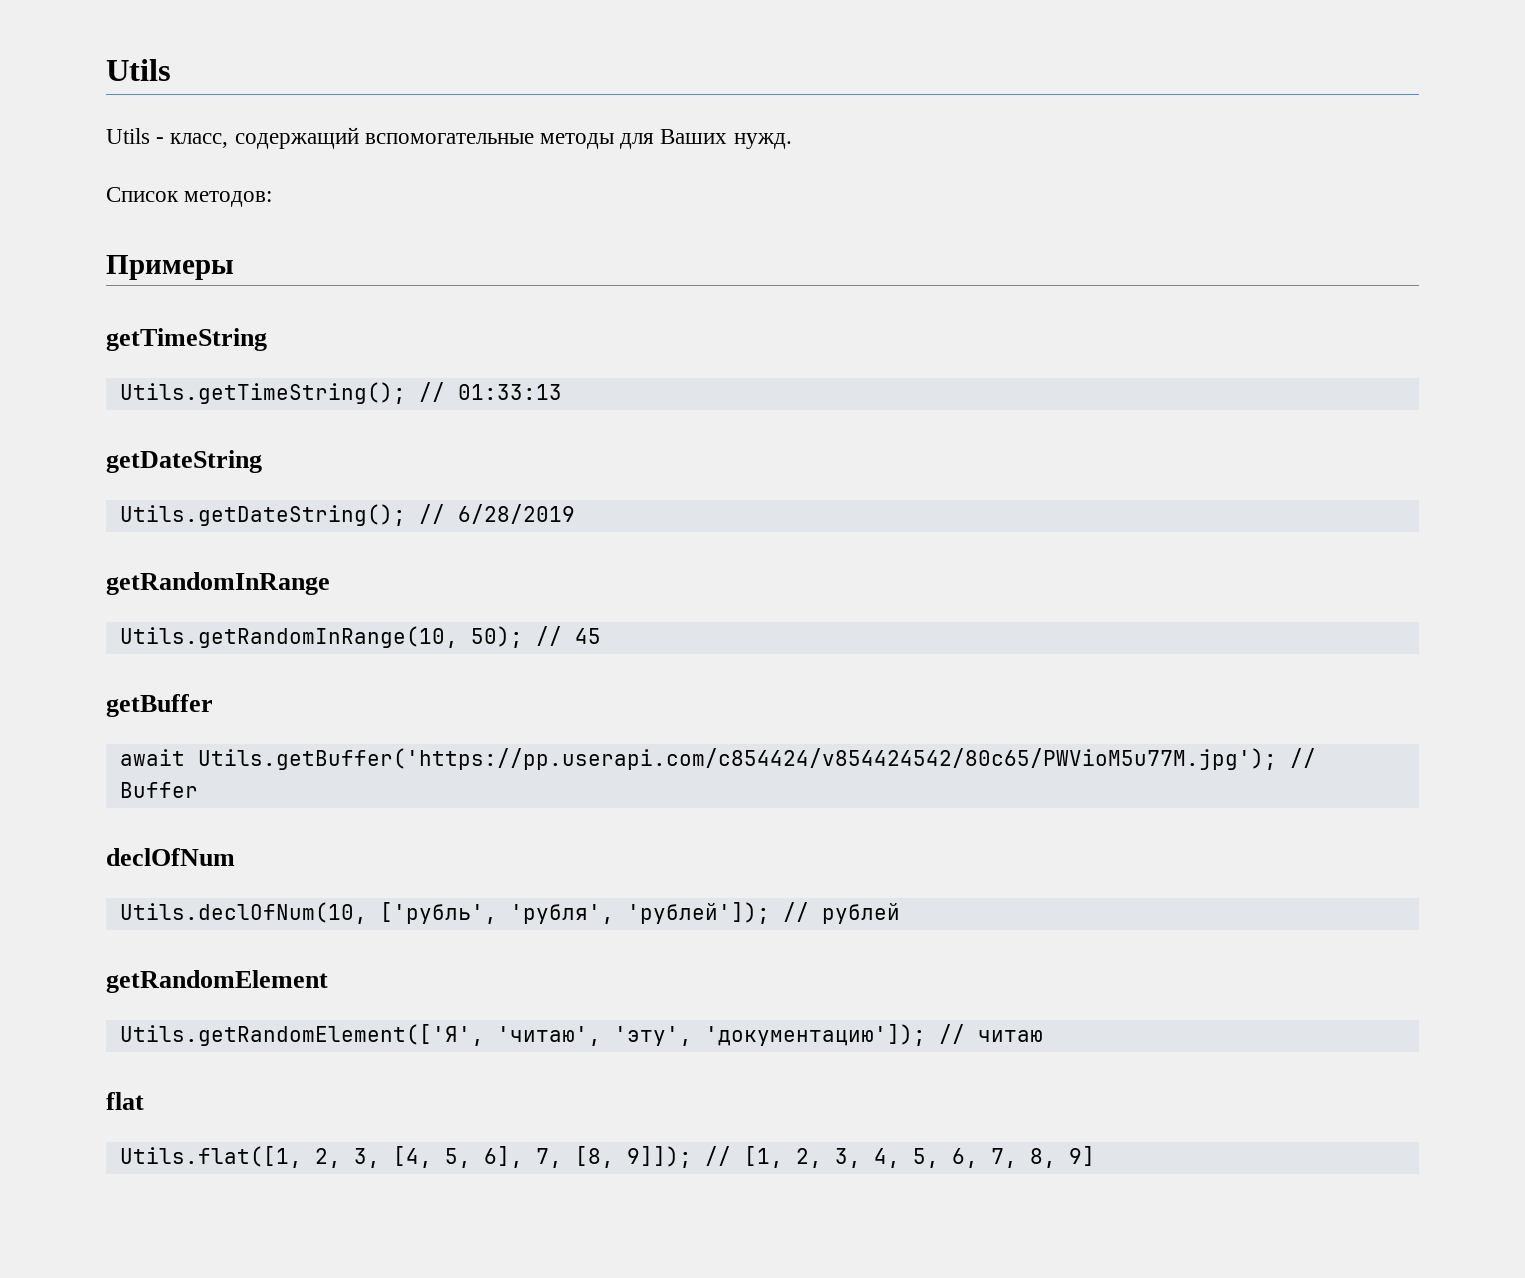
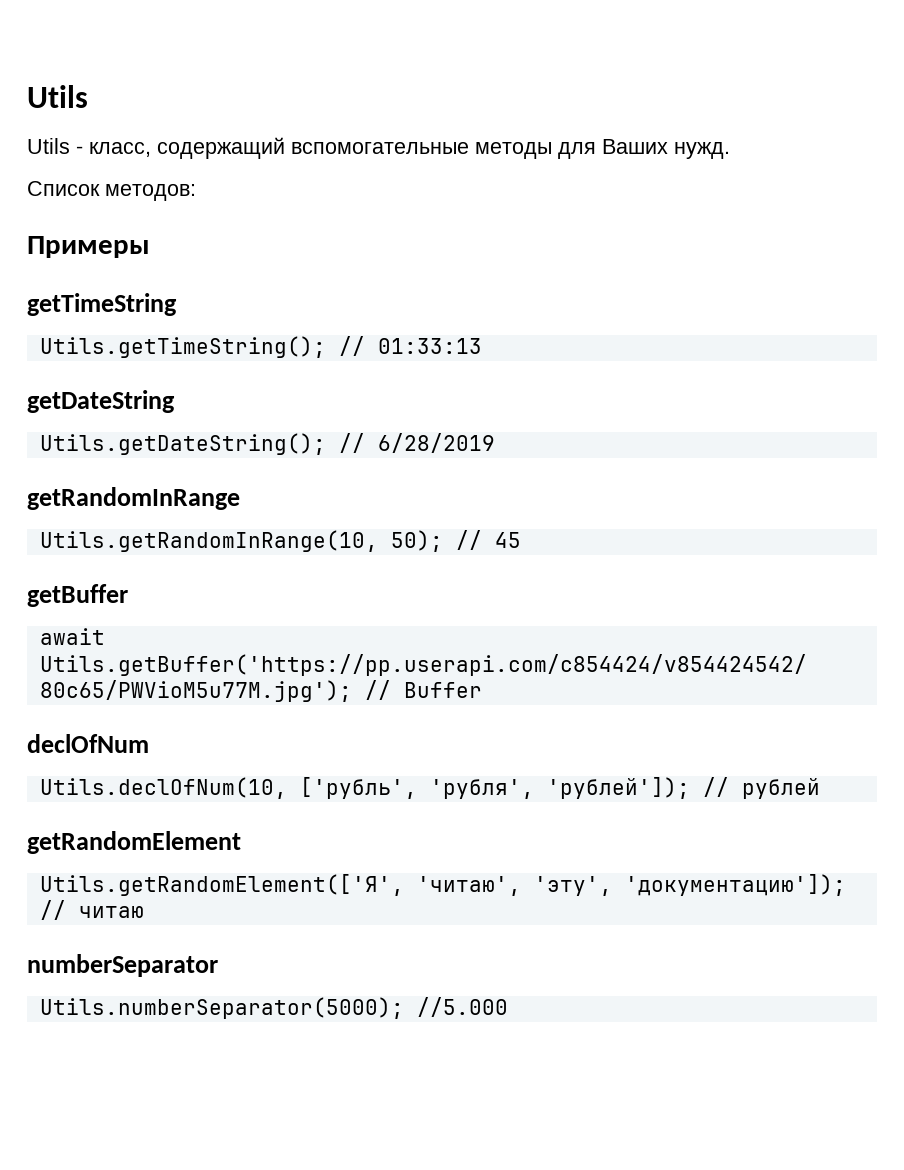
- flat
- Utils.flat([1, 2, 3, [4, 5, 6], 7, [8, 9]]); // [1, 2, 3, 4, 5, 6, 7, 8, 9]
+ numberSeparator
+ Utils.numberSeparator(5000); //5.000

